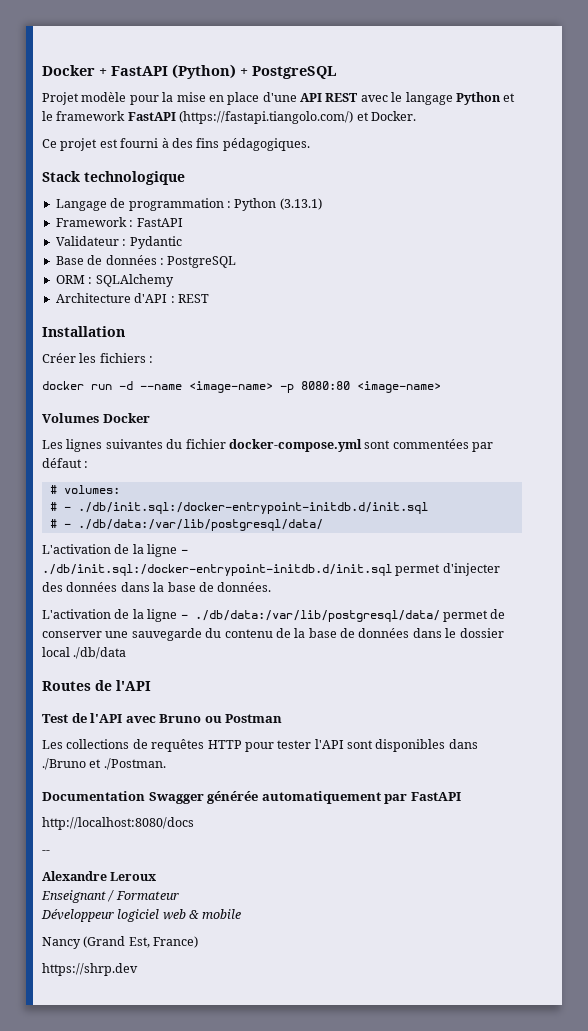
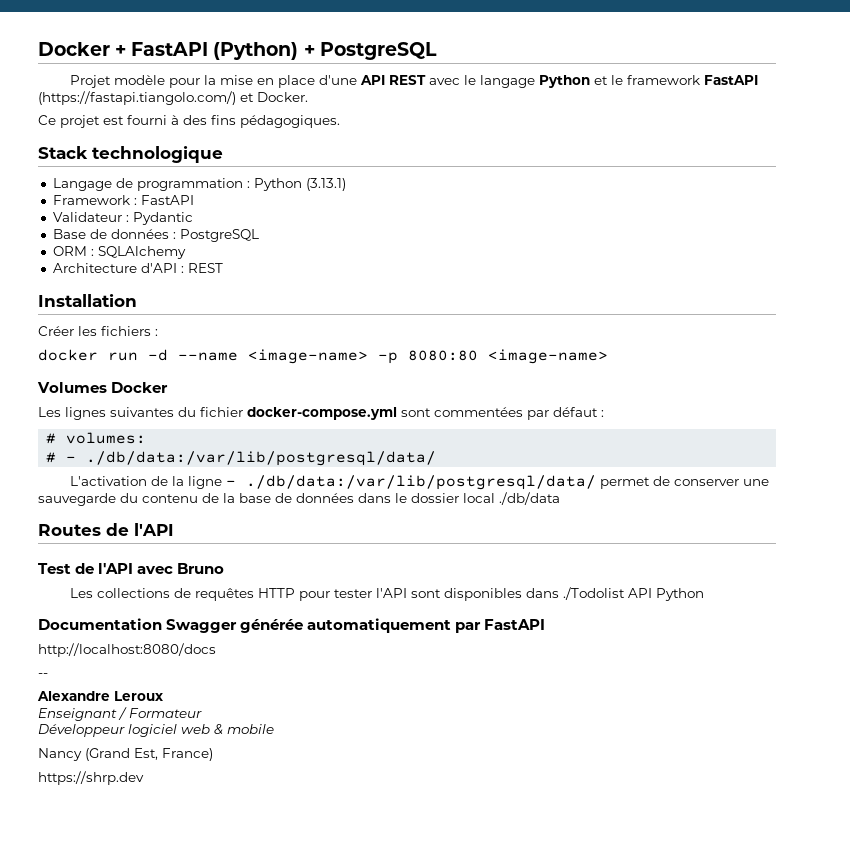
- # - ./db/init.sql:/docker-entrypoint-initdb.d/init.sql
- L'activation de la ligne - ./db/init.sql:/docker-entrypoint-initdb.d/init.sql permet d'injecter des données dans la base de données.
- Test de l'API avec Bruno ou Postman
+ Test de l'API avec Bruno
- Les collections de requêtes HTTP pour tester l'API sont disponibles dans ./Bruno et ./Postman.
+ Les collections de requêtes HTTP pour tester l'API sont disponibles dans ./Todolist API Python

